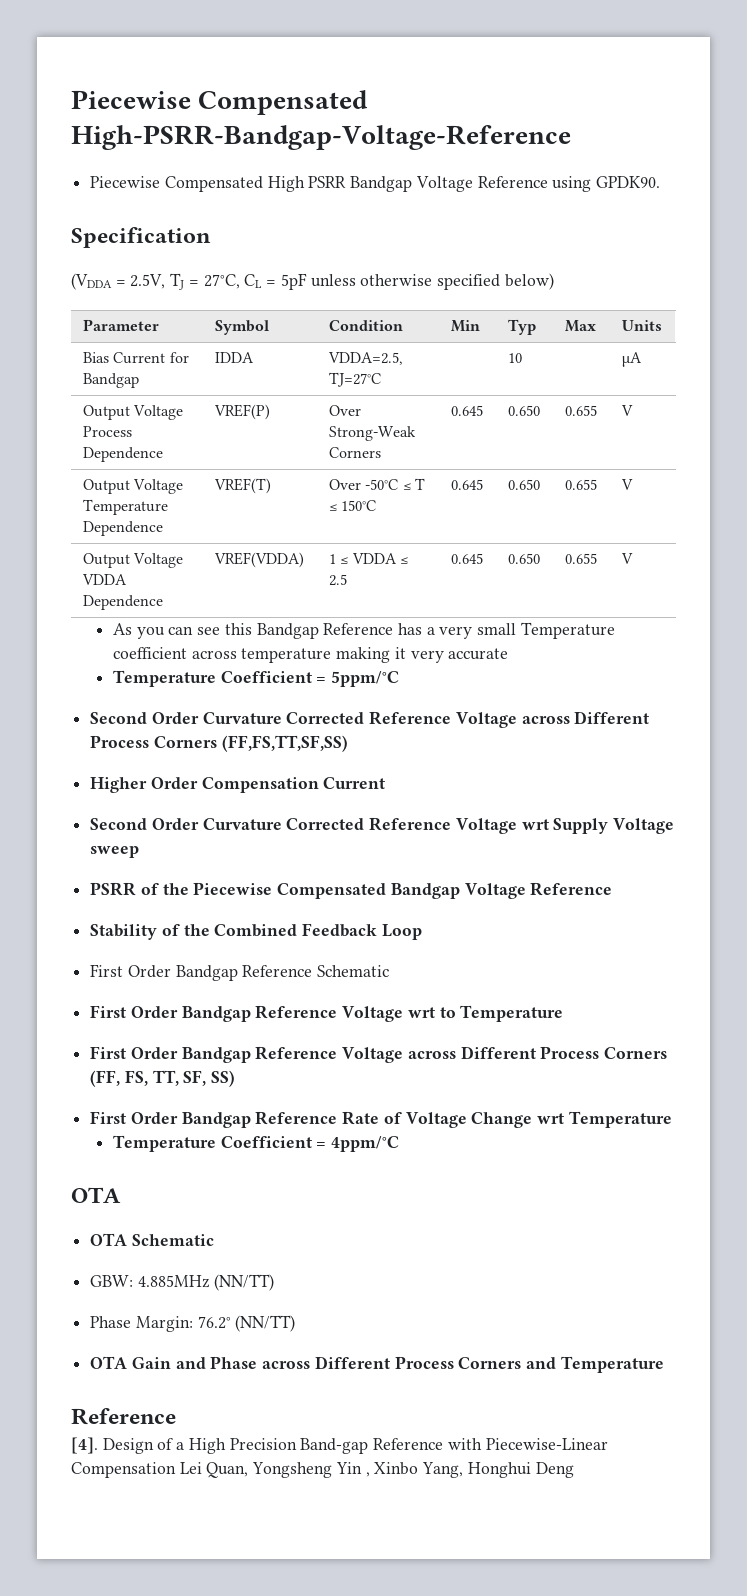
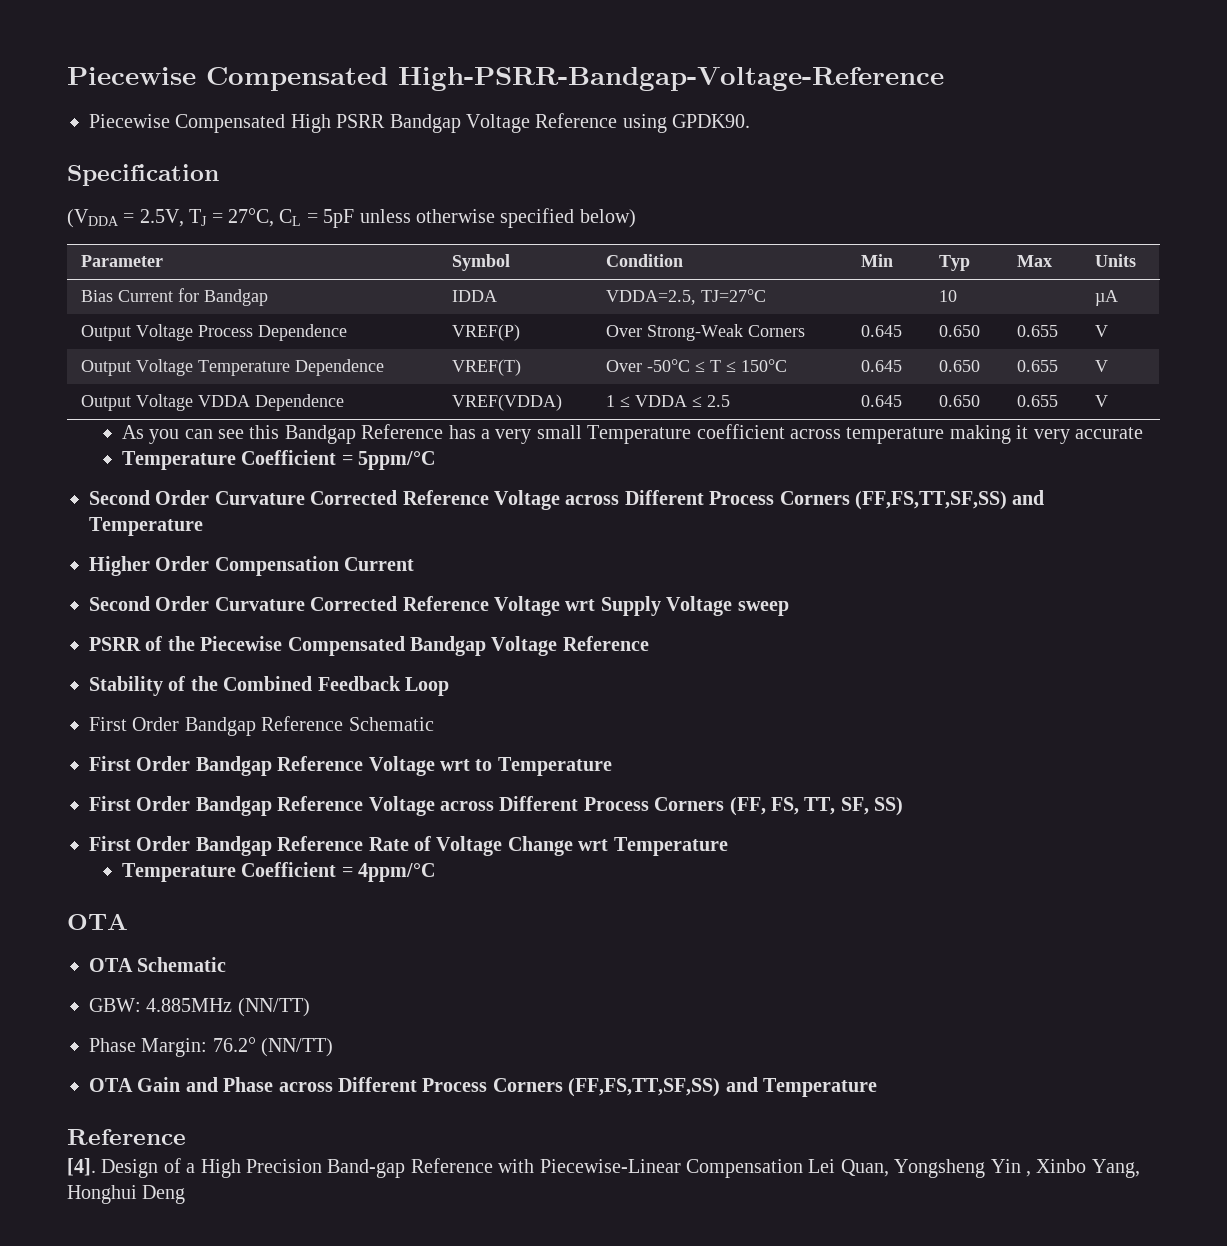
- Second Order Curvature Corrected Reference Voltage across Different Process Corners (FF,FS,TT,SF,SS)
+ Second Order Curvature Corrected Reference Voltage across Different Process Corners (FF,FS,TT,SF,SS) and Temperature
- OTA Gain and Phase across Different Process Corners and Temperature
+ OTA Gain and Phase across Different Process Corners (FF,FS,TT,SF,SS) and Temperature

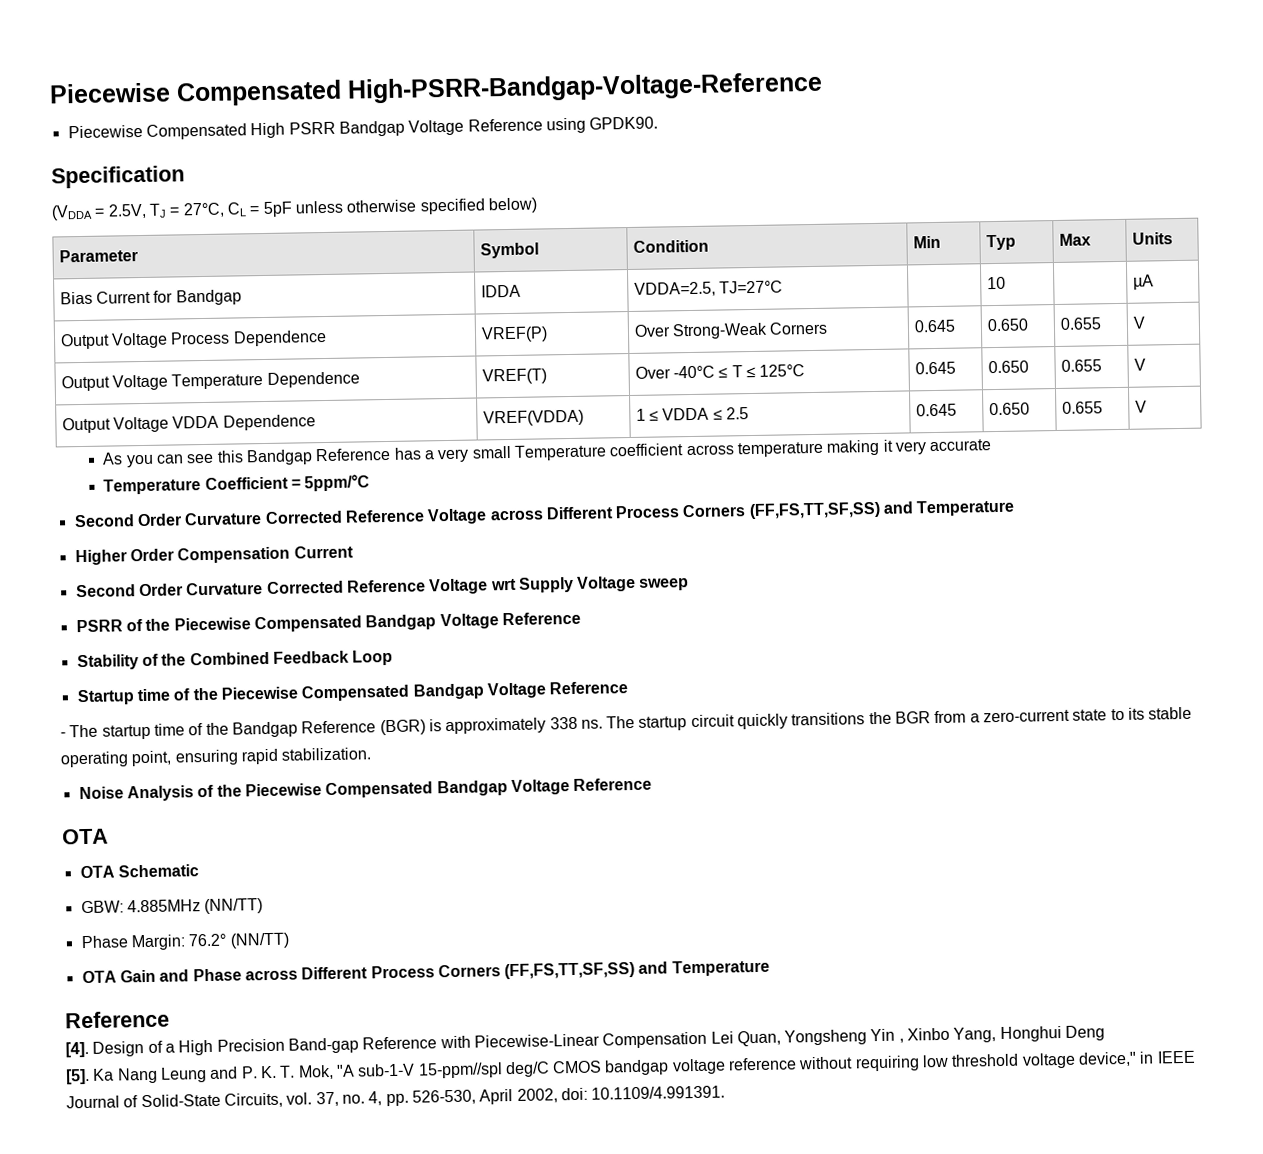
- Output Voltage Temperature Dependence | VREF(T) | Over -50°C ≤ T ≤ 150°C | 0.645 | 0.650 | 0.655 | V
+ Output Voltage Temperature Dependence | VREF(T) | Over -40°C ≤ T ≤ 125°C | 0.645 | 0.650 | 0.655 | V
- First Order Bandgap Reference Schematic
- First Order Bandgap Reference Voltage wrt to Temperature
- First Order Bandgap Reference Voltage across Different Process Corners (FF, FS, TT, SF, SS)
- First Order Bandgap Reference Rate of Voltage Change wrt Temperature
- Temperature Coefficient = 4ppm/°C
+ Startup time of the Piecewise Compensated Bandgap Voltage Reference
+ - The startup time of the Bandgap Reference (BGR) is approximately 338 ns. The startup circuit quickly transitions the BGR from a zero-current state to its stable operating point, ensuring rapid stabilization.
+ Noise Analysis of the Piecewise Compensated Bandgap Voltage Reference
+ [5]. Ka Nang Leung and P. K. T. Mok, "A sub-1-V 15-ppm//spl deg/C CMOS bandgap voltage reference without requiring low threshold voltage device," in IEEE Journal of Solid-State Circuits, vol. 37, no. 4, pp. 526-530, April 2002, doi: 10.1109/4.991391.

